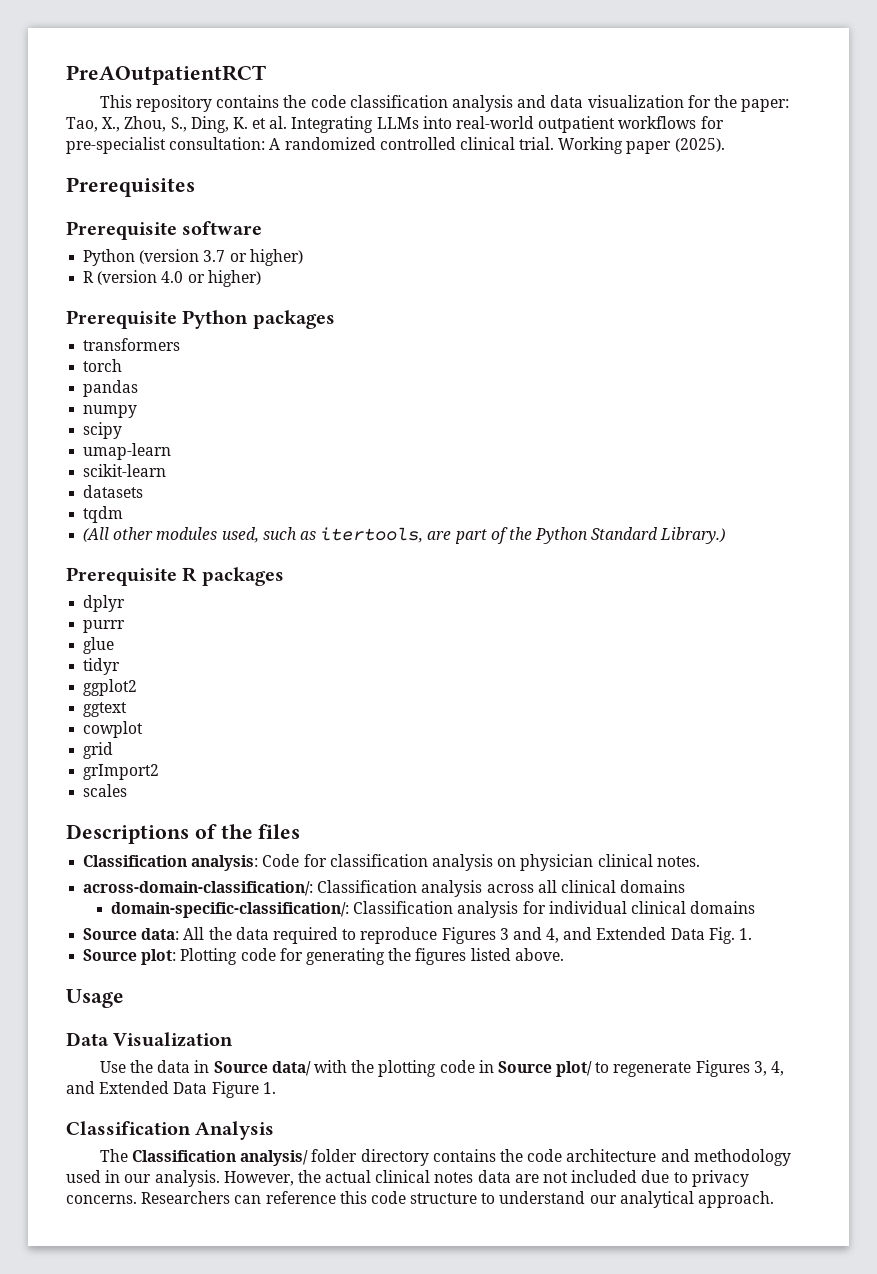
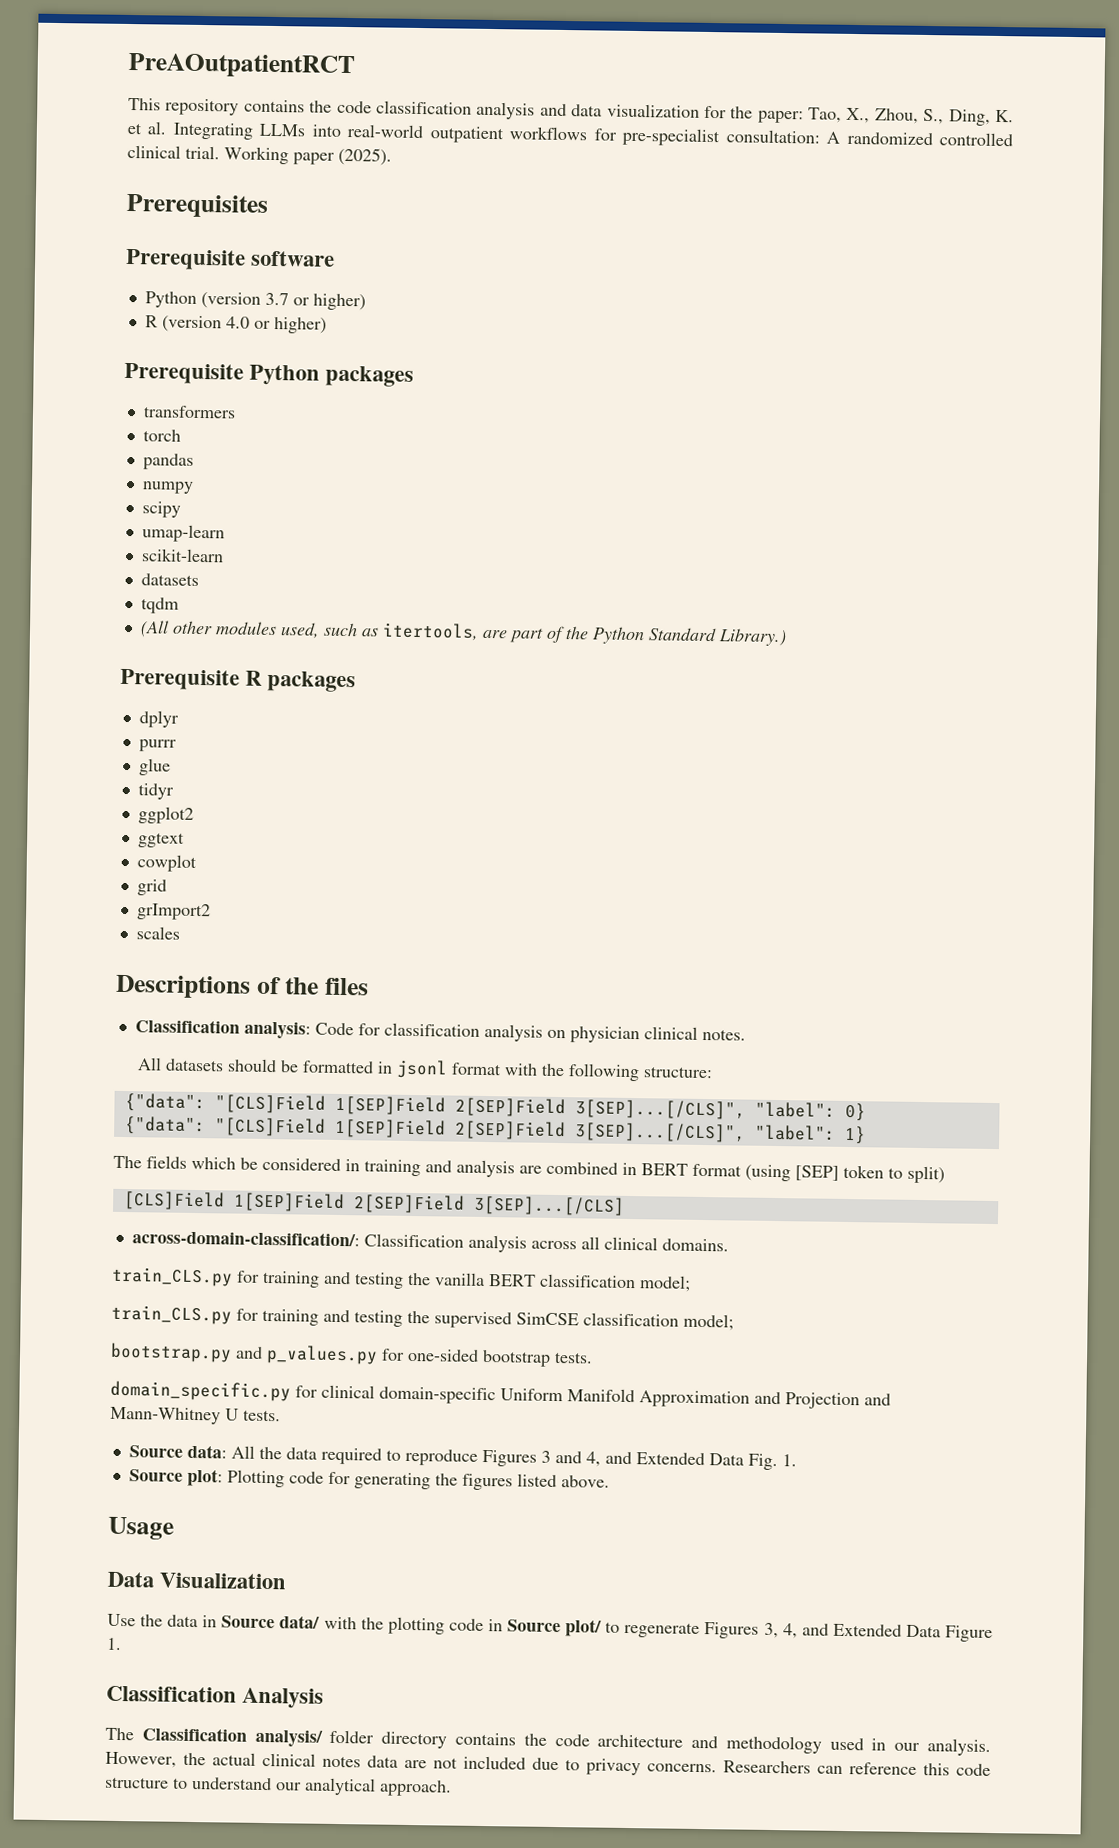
+ All datasets should be formatted in jsonl format with the following structure:
+ {"data": "[CLS]Field 1[SEP]Field 2[SEP]Field 3[SEP]...[/CLS]", "label": 0}
+ {"data": "[CLS]Field 1[SEP]Field 2[SEP]Field 3[SEP]...[/CLS]", "label": 1}
+ The fields which be considered in training and analysis are combined in BERT format (using [SEP] token to split)
+ [CLS]Field 1[SEP]Field 2[SEP]Field 3[SEP]...[/CLS]
- across-domain-classification/: Classification analysis across all clinical domains
- domain-specific-classification/: Classification analysis for individual clinical domains
+ across-domain-classification/: Classification analysis across all clinical domains.
+ train_CLS.py for training and testing the vanilla BERT classification model;
+ train_CLS.py for training and testing the supervised SimCSE classification model;
+ bootstrap.py and p_values.py for one-sided bootstrap tests.
+ domain_specific.py for clinical domain-specific Uniform Manifold Approximation and Projection and Mann-Whitney U tests.

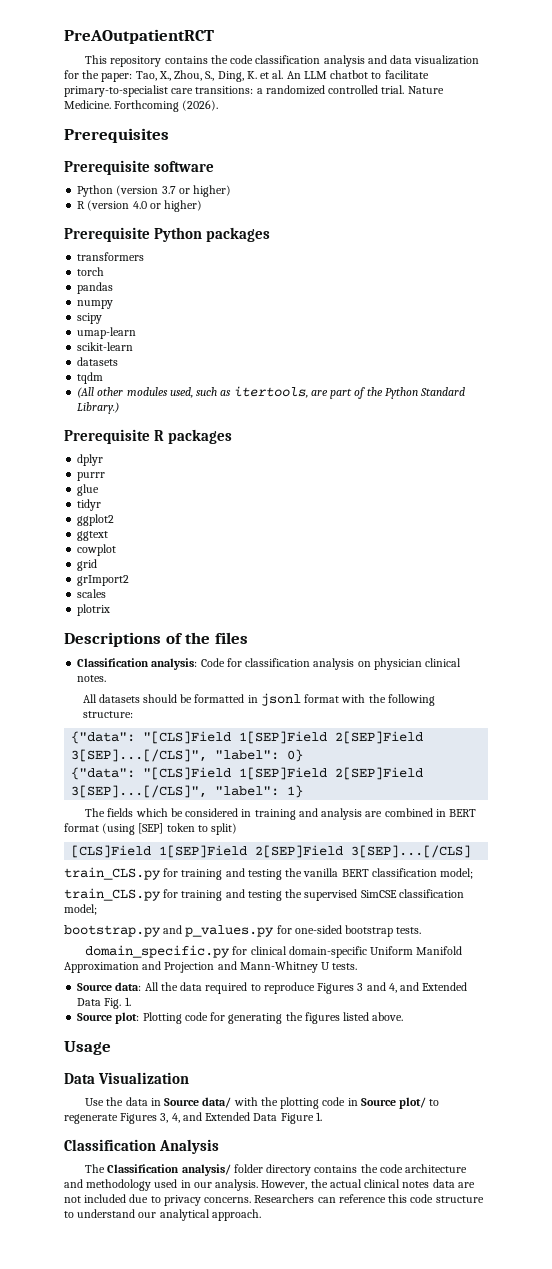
- This repository contains the code classification analysis and data visualization for the paper: Tao, X., Zhou, S., Ding, K. et al. Integrating LLMs into real-world outpatient workflows for pre-specialist consultation: A randomized controlled clinical trial. Working paper (2025).
+ This repository contains the code classification analysis and data visualization for the paper: Tao, X., Zhou, S., Ding, K. et al. An LLM chatbot to facilitate primary-to-specialist care transitions: a randomized controlled trial. Nature Medicine. Forthcoming (2026).
+ plotrix
- across-domain-classification/: Classification analysis across all clinical domains.

